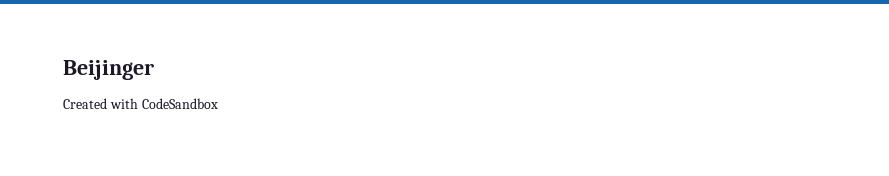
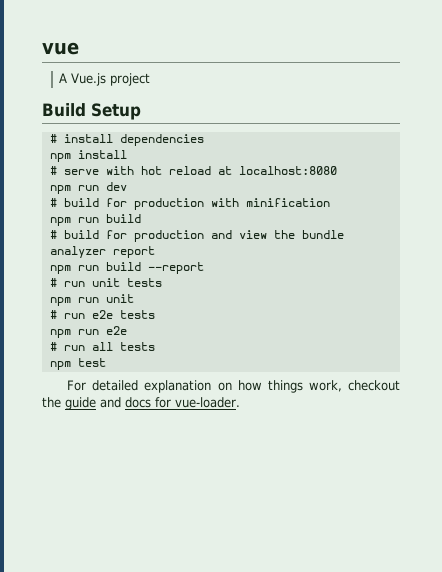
- Beijinger
- Created with CodeSandbox
+ vue
+ A Vue.js project
+ Build Setup
+ # install dependencies
+ npm install
+ # serve with hot reload at localhost:8080
+ npm run dev
+ # build for production with minification
+ npm run build
+ # build for production and view the bundle analyzer report
+ npm run build --report
+ # run unit tests
+ npm run unit
+ # run e2e tests
+ npm run e2e
+ # run all tests
+ npm test
+ For detailed explanation on how things work, checkout the guide and docs for vue-loader.

